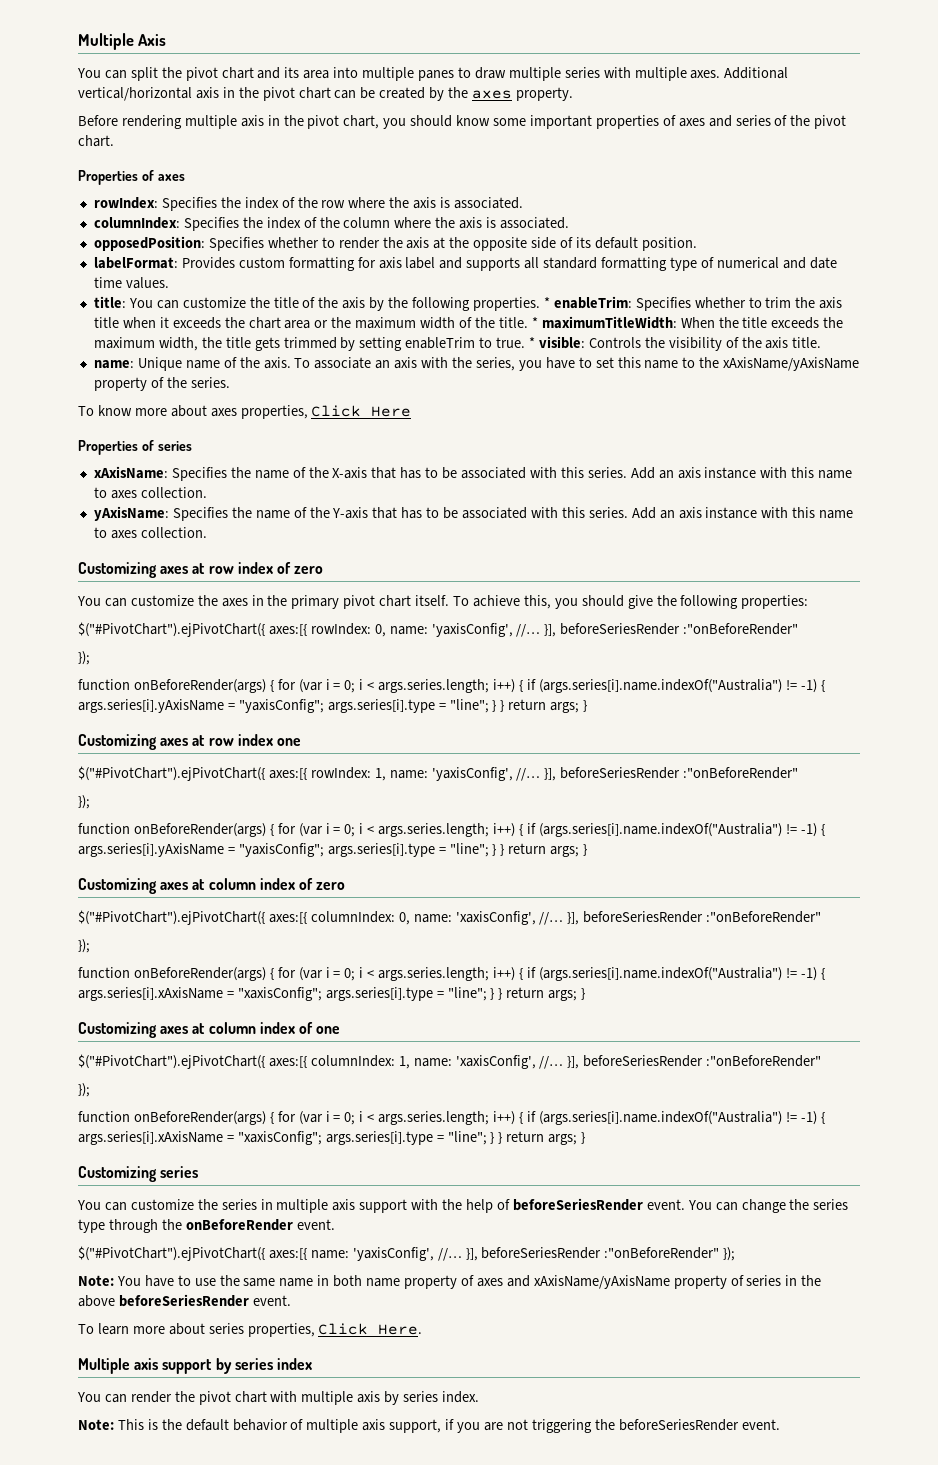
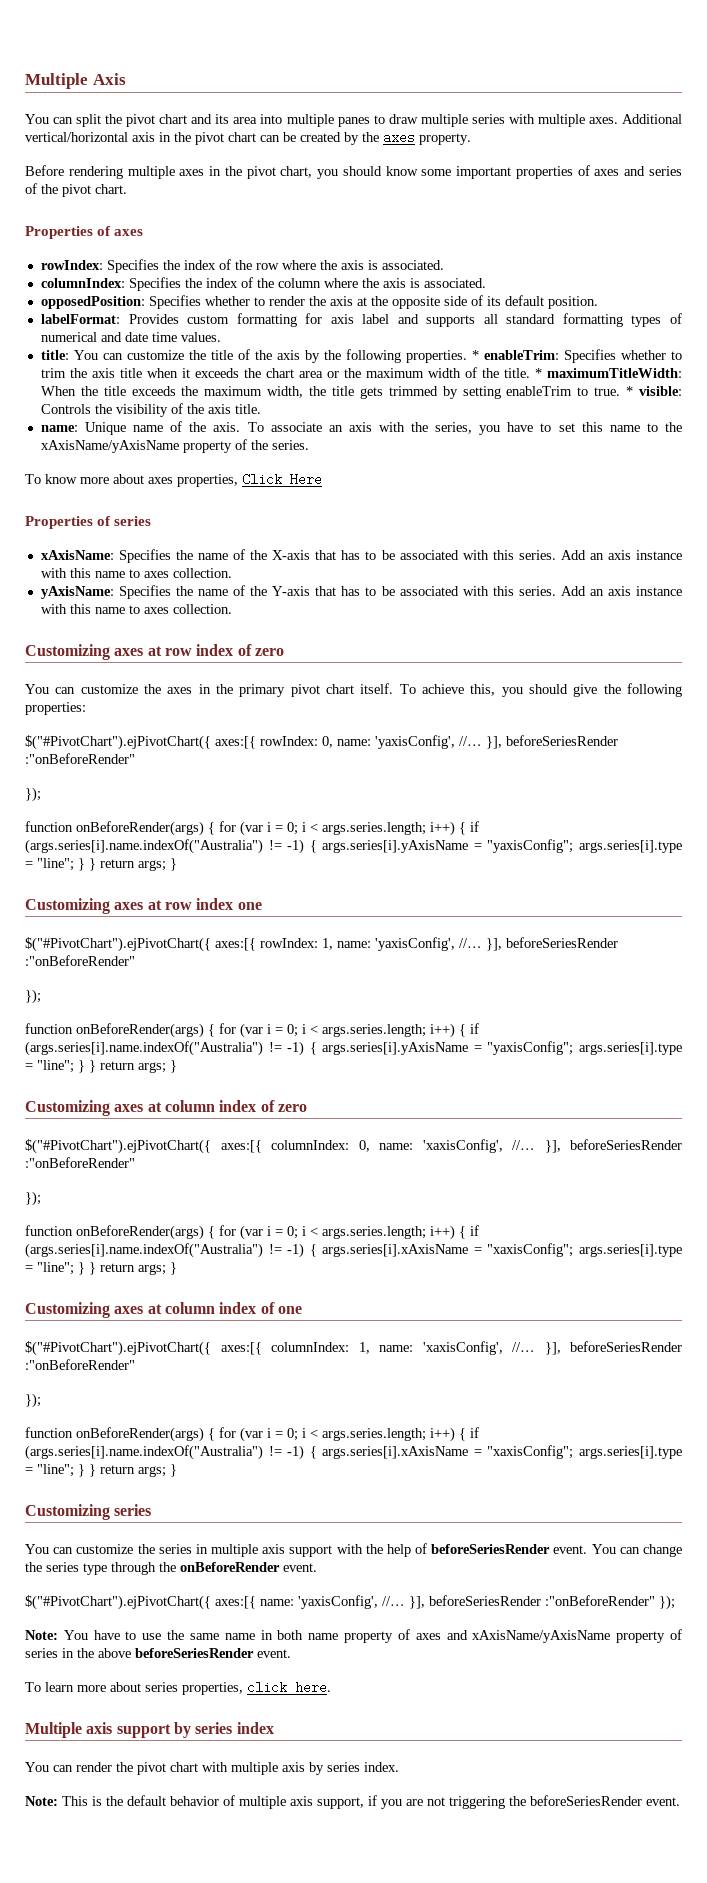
- Before rendering multiple axis in the pivot chart, you should know some important properties of axes and series of the pivot chart.
+ Before rendering multiple axes in the pivot chart, you should know some important properties of axes and series of the pivot chart.
- labelFormat: Provides custom formatting for axis label and supports all standard formatting type of numerical and date time values.
+ labelFormat: Provides custom formatting for axis label and supports all standard formatting types of numerical and date time values.
- To learn more about series properties, Click Here.
+ To learn more about series properties, click here.

